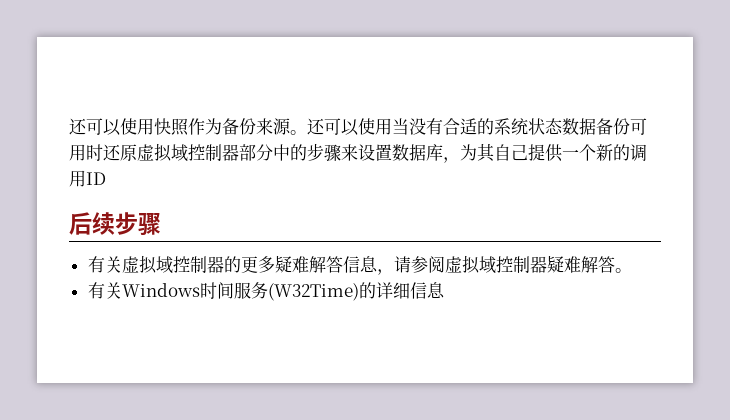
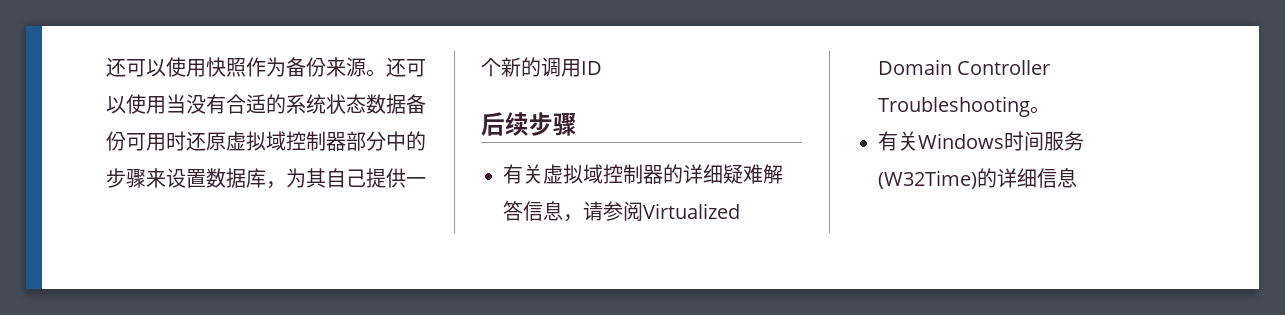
- 有关虚拟域控制器的更多疑难解答信息，请参阅虚拟域控制器疑难解答。
+ 有关虚拟域控制器的详细疑难解答信息，请参阅Virtualized Domain Controller Troubleshooting。

